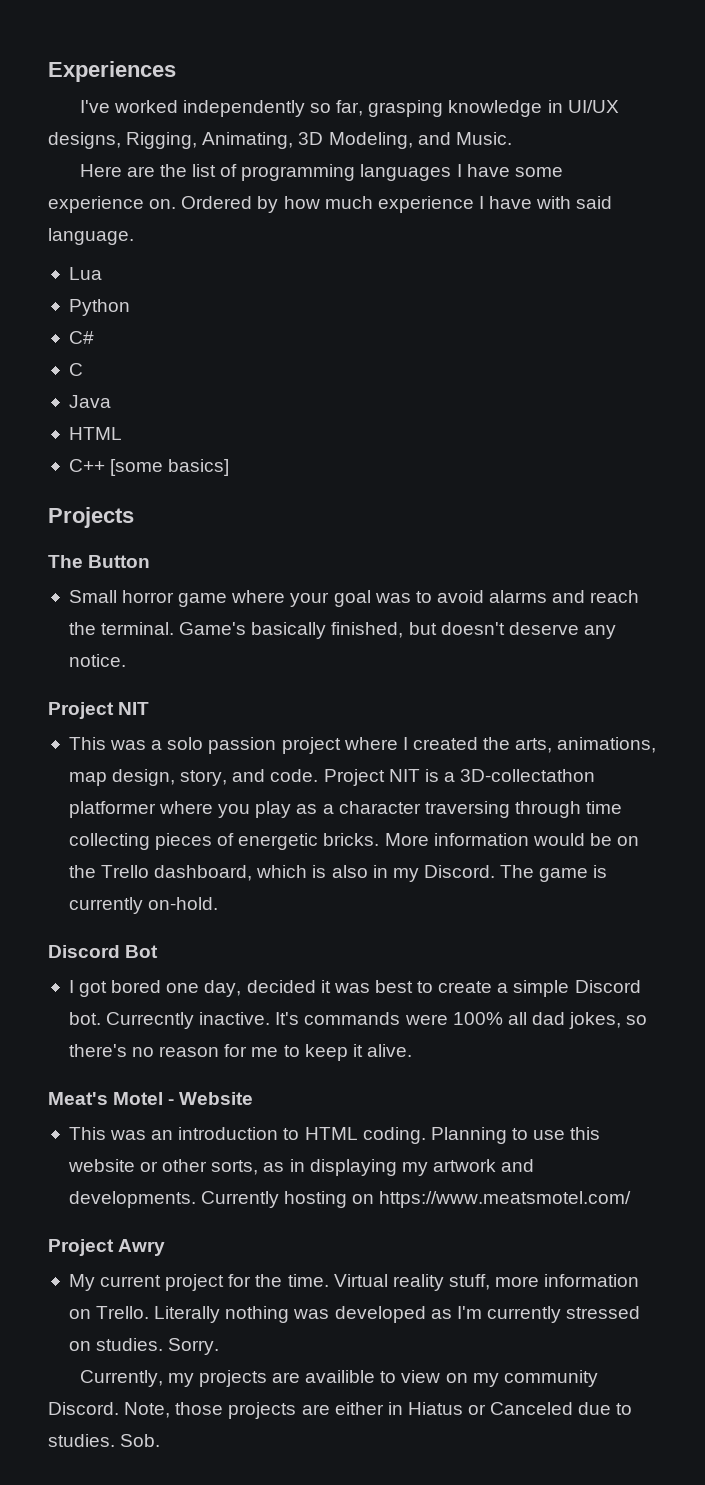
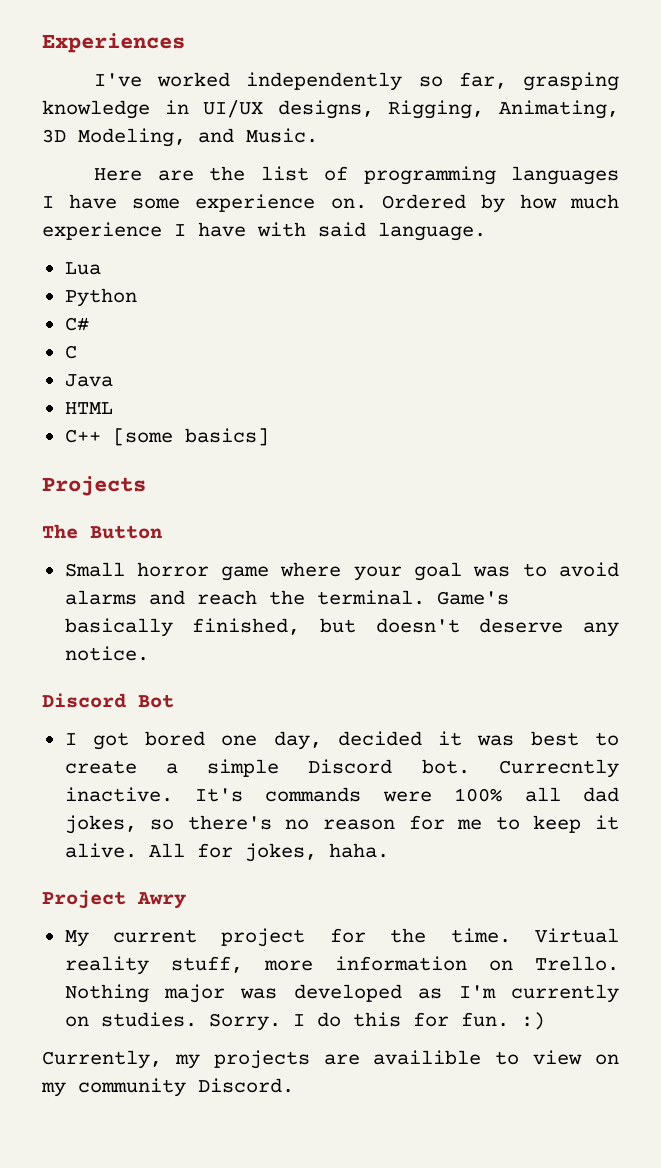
  Game's basically finished, but doesn't deserve any notice.
- Project NIT
- This was a solo passion project where I created the arts, animations, map design, story, and code. Project NIT is a 3D-collectathon platformer where you play as a character traversing through time collecting pieces of energetic bricks. More information would be on the Trello dashboard, which is also in my Discord. The game is currently on-hold.
- It's commands were 100% all dad jokes, so there's no reason for me to keep it alive.
- Meat's Motel - Website
- This was an introduction to HTML coding. Planning to use this website or other sorts, as in displaying my artwork and developments. Currently hosting on https://www.meatsmotel.com/
+ It's commands were 100% all dad jokes, so there's no reason for me to keep it alive. All for jokes, haha.
- Literally nothing was developed as I'm currently stressed on studies.
+ Nothing major was developed as I'm currently on studies.
+ I do this for fun. :)
- Note, those projects are either in Hiatus or Canceled due to studies. Sob.

